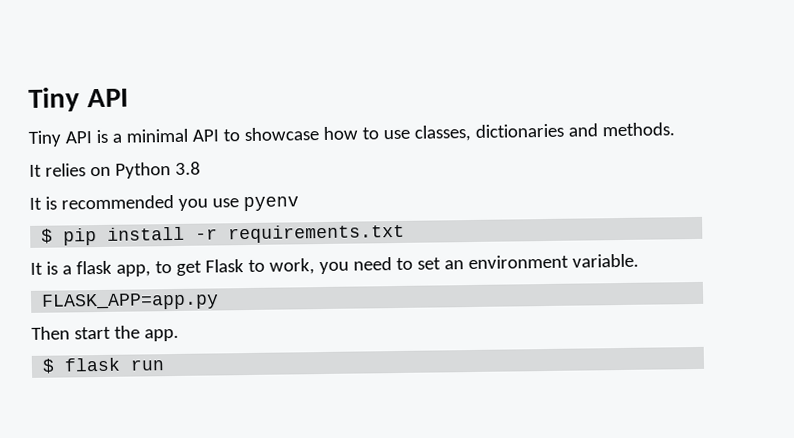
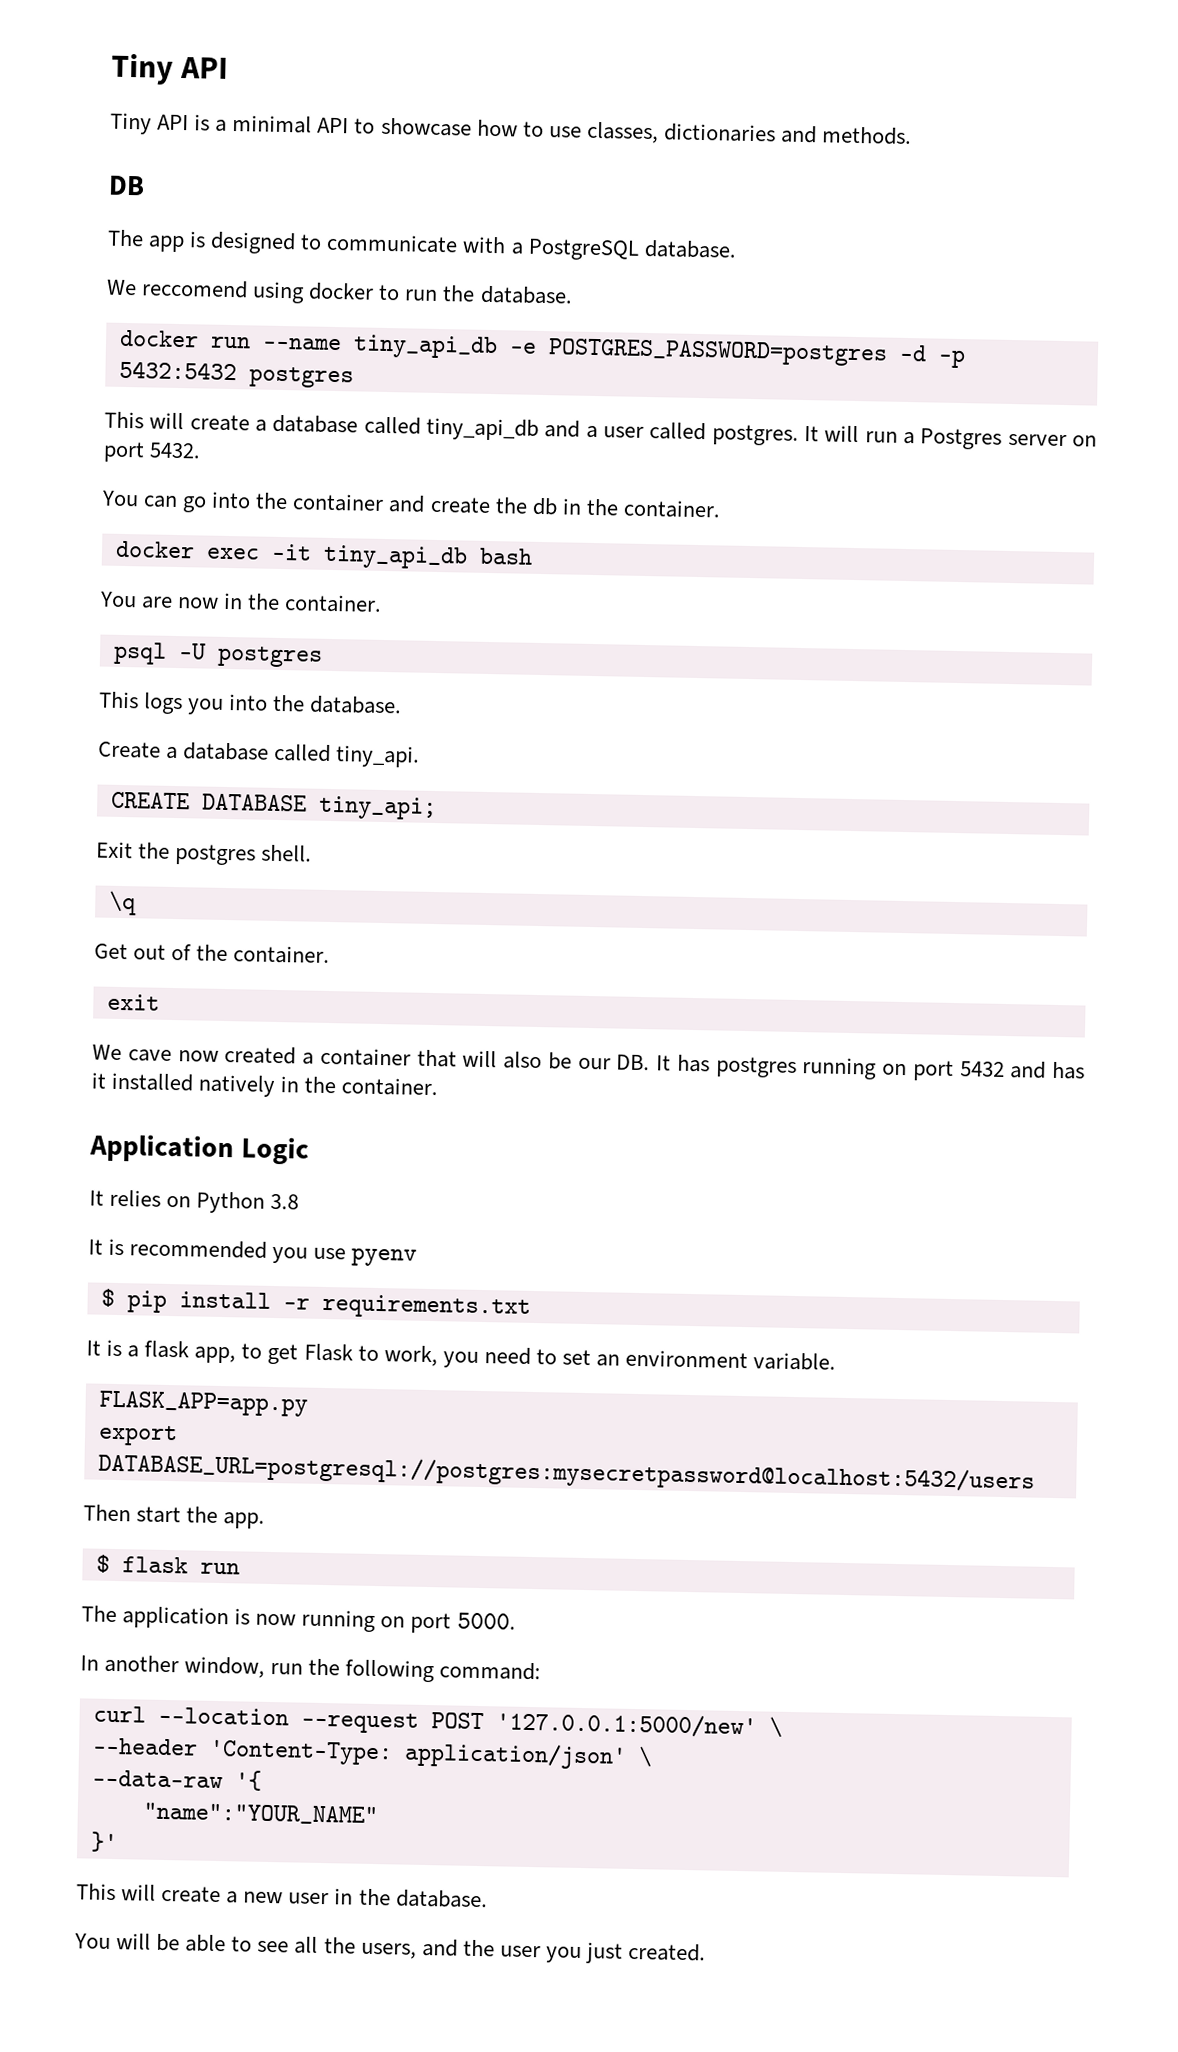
+ DB
+ The app is designed to communicate with a PostgreSQL database.
+ We reccomend using docker to run the database.
+ docker run --name tiny_api_db -e POSTGRES_PASSWORD=postgres -d -p 5432:5432 postgres
+ This will create a database called tiny_api_db and a user called postgres. It will run a Postgres server on port 5432.
+ You can go into the container and create the db in the container.
+ docker exec -it tiny_api_db bash
+ You are now in the container.
+ psql -U postgres
+ This logs you into the database.
+ Create a database called tiny_api.
+ CREATE DATABASE tiny_api;
+ Exit the postgres shell.
+ \q
+ Get out of the container.
+ exit
+ We cave now created a container that will also be our DB. It has postgres running on port 5432 and has it installed natively in the container.
+ Application Logic
+ export DATABASE_URL=postgresql://postgres:mysecretpassword@localhost:5432/users
+ The application is now running on port 5000.
+ In another window, run the following command:
+ curl --location --request POST '127.0.0.1:5000/new' \
+ --header 'Content-Type: application/json' \
+ --data-raw '{
+ "name":"YOUR_NAME"
+ }'
+ This will create a new user in the database.
+ You will be able to see all the users, and the user you just created.

